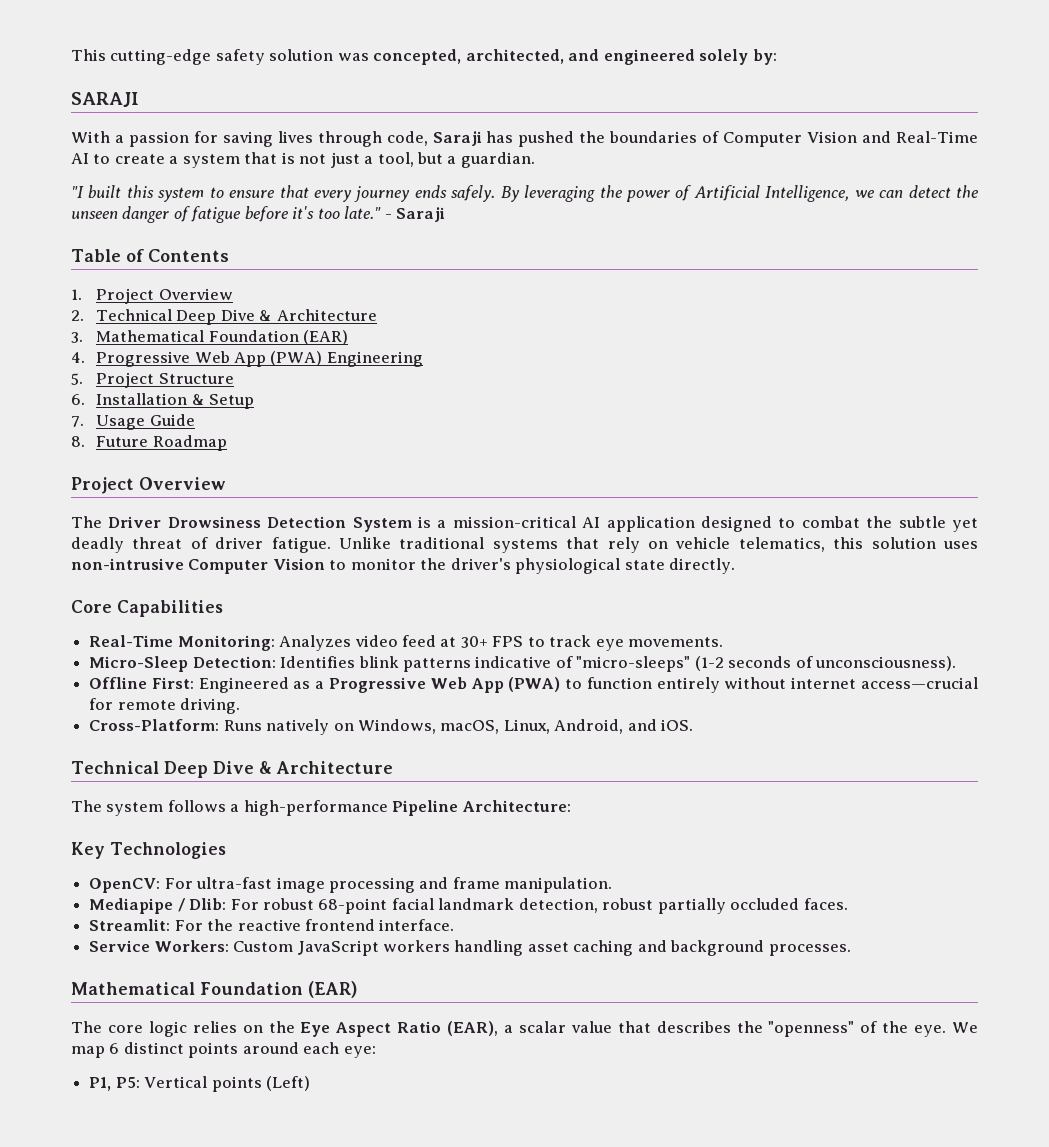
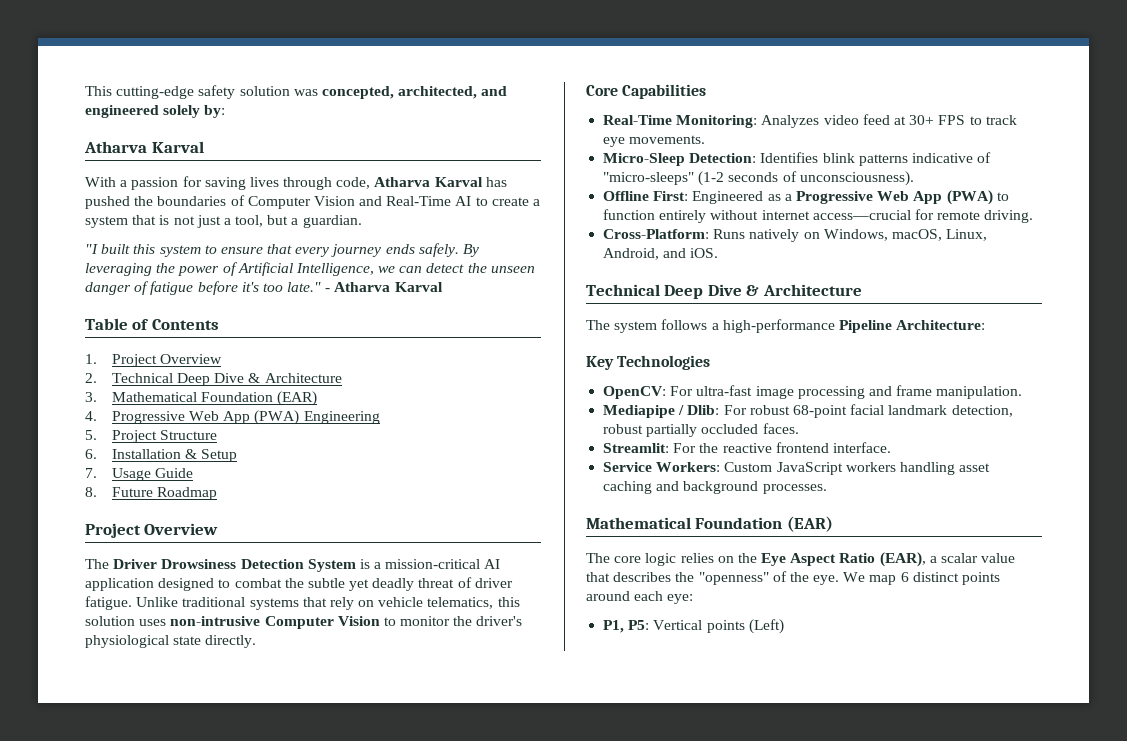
  This cutting-edge safety solution was concepted, architected, and engineered solely by:
- SARAJI
+ Atharva Karval
- With a passion for saving lives through code, Saraji has pushed the boundaries of Computer Vision and Real-Time AI to create a system that is not just a tool, but a guardian.
+ With a passion for saving lives through code, Atharva Karval has pushed the boundaries of Computer Vision and Real-Time AI to create a system that is not just a tool, but a guardian.
- - Saraji
+ - Atharva Karval

